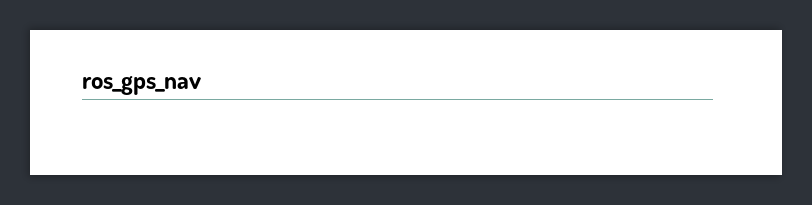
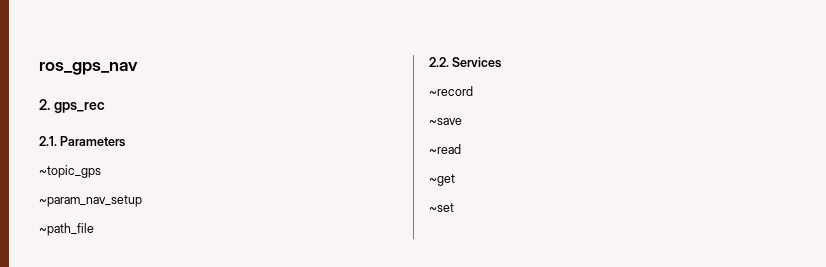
+ 2. gps_rec
+ 2.1. Parameters
+ ~topic_gps
+ ~param_nav_setup
+ ~path_file
+ 2.2. Services
+ ~record
+ ~save
+ ~read
+ ~get
+ ~set

